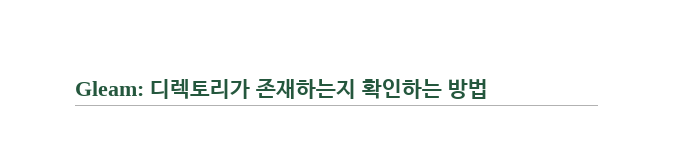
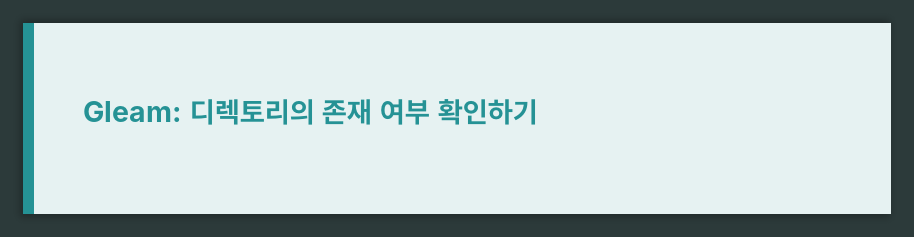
- Gleam: 디렉토리가 존재하는지 확인하는 방법
+ Gleam: 디렉토리의 존재 여부 확인하기

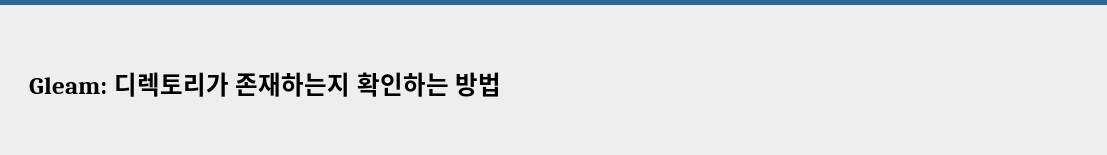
- Gleam: 디렉토리의 존재 여부 확인하기
+ Gleam: 디렉토리가 존재하는지 확인하는 방법

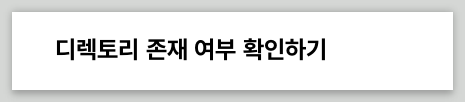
- Gleam: 디렉토리가 존재하는지 확인하는 방법
+ 디렉토리 존재 여부 확인하기

